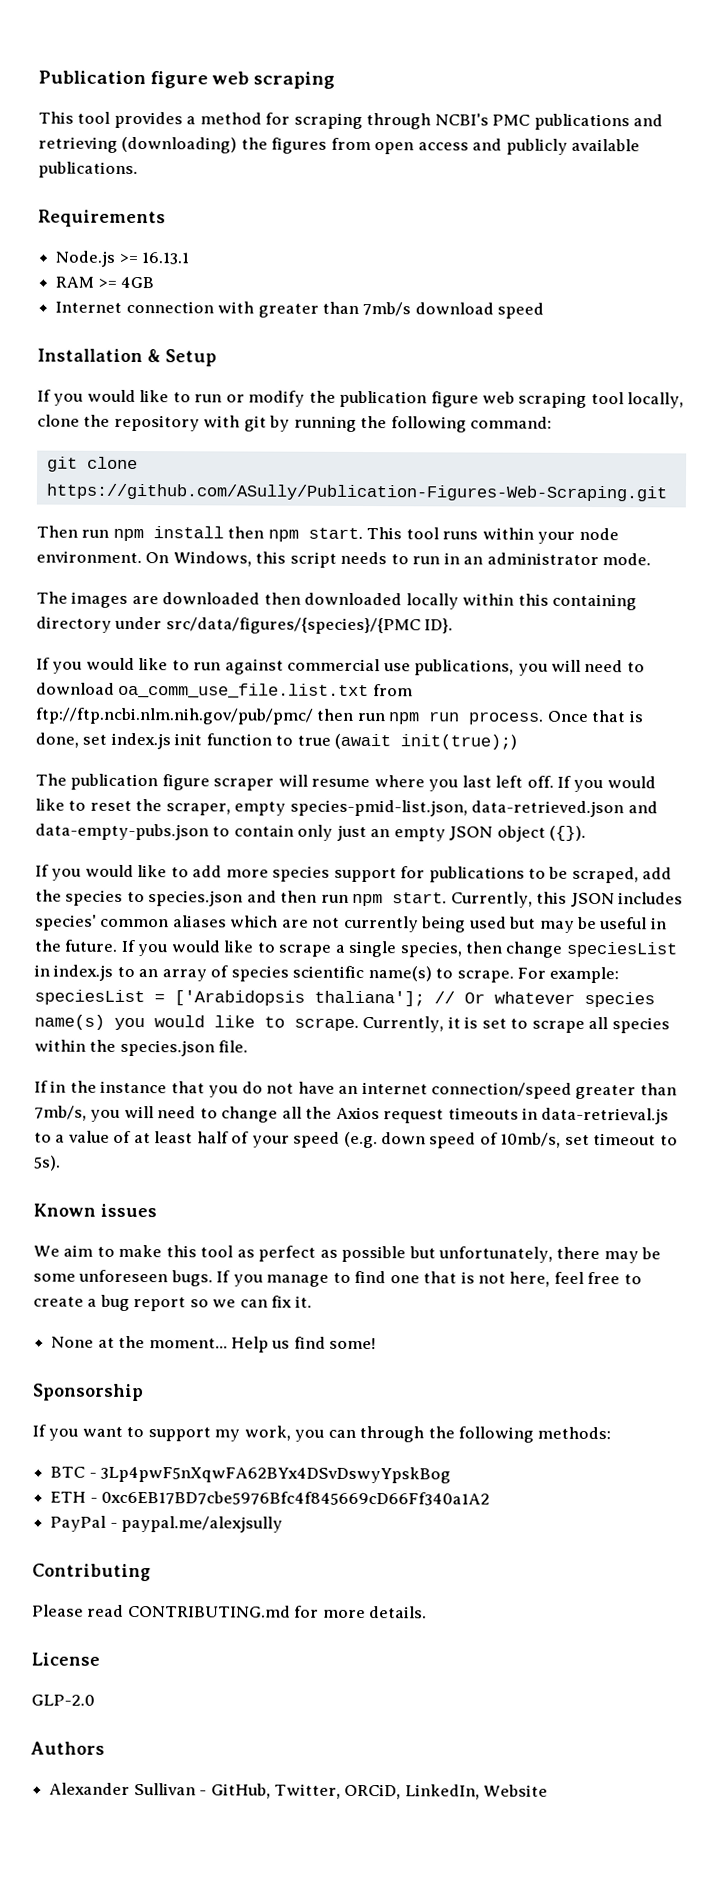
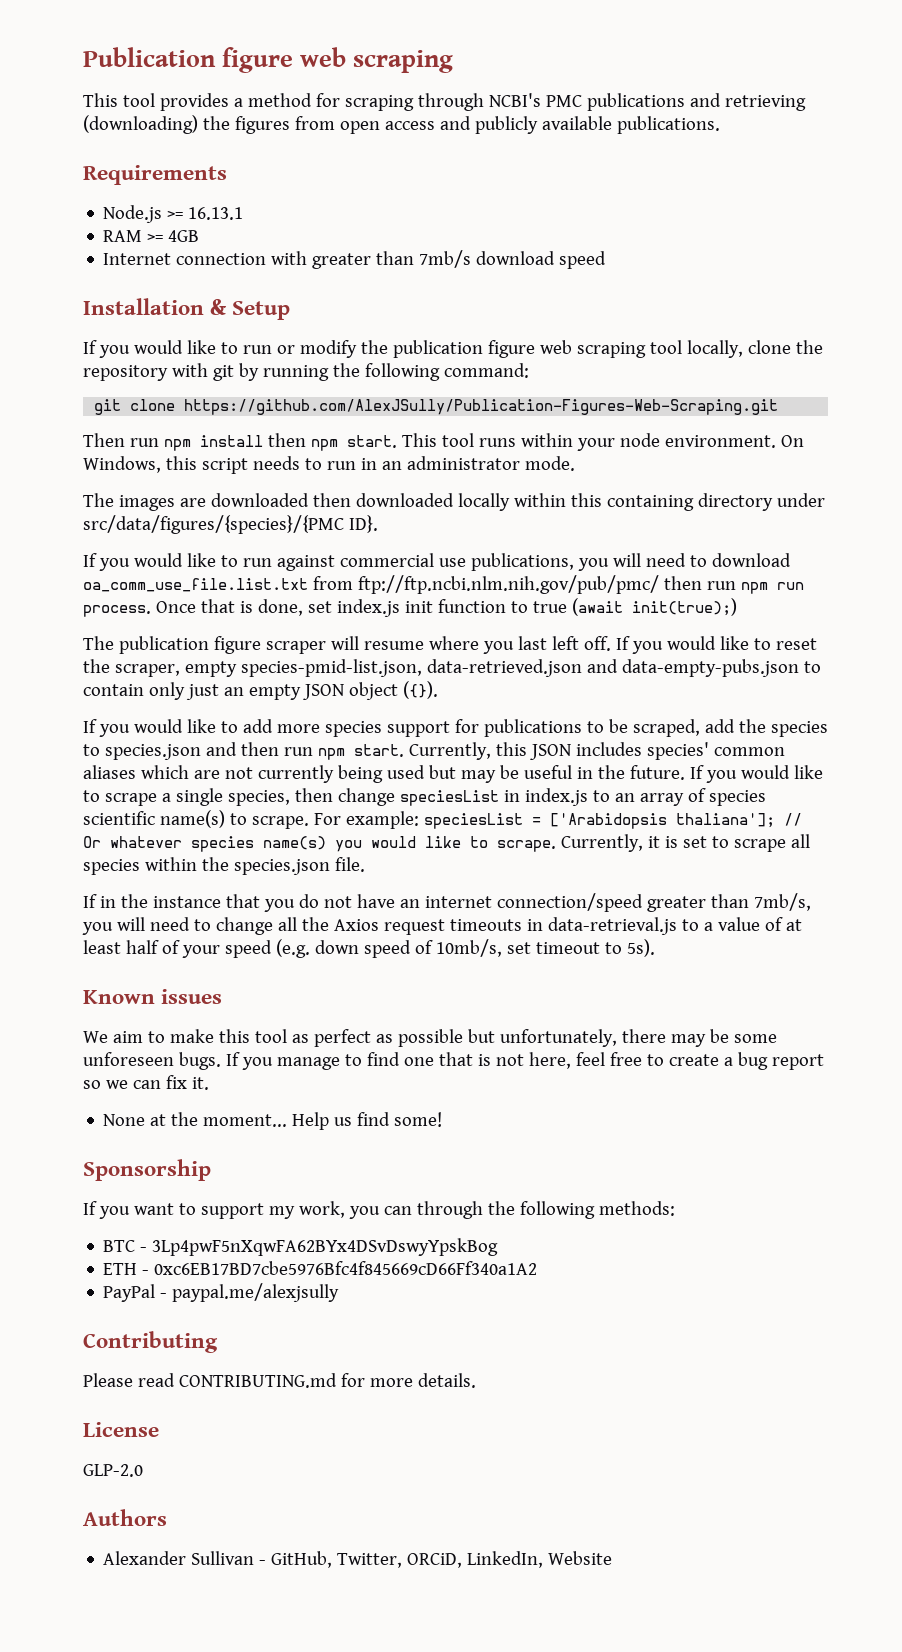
- git clone https://github.com/ASully/Publication-Figures-Web-Scraping.git
+ git clone https://github.com/AlexJSully/Publication-Figures-Web-Scraping.git

